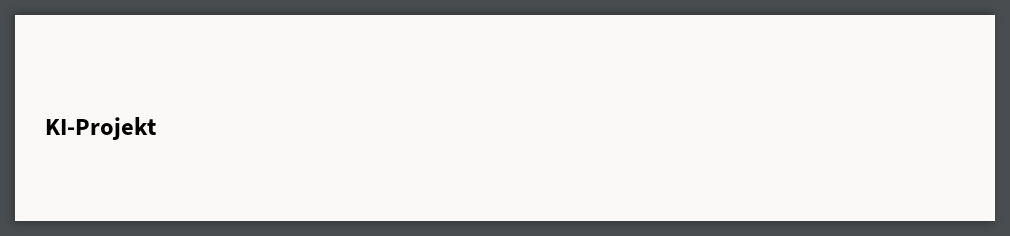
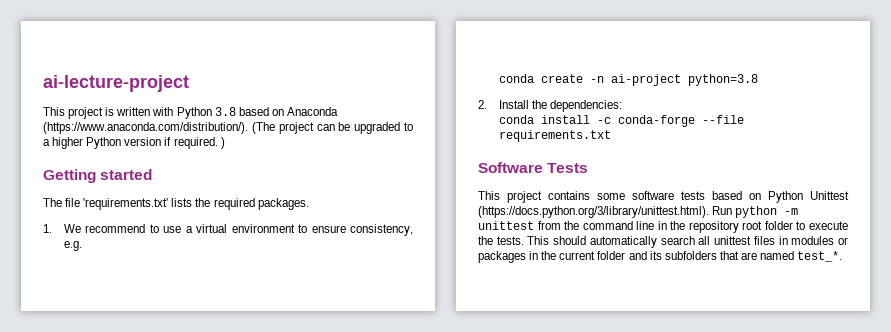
- KI-Projekt
+ ai-lecture-project
+ This project is written with Python 3.8 based on Anaconda (https://www.anaconda.com/distribution/). (The project can be upgraded to a higher Python version if required. )
+ Getting started
+ The file 'requirements.txt' lists the required packages.
+ 1. We recommend to use a virtual environment to ensure consistency, e.g.
+ conda create -n ai-project python=3.8
+ 2. Install the dependencies:
+ conda install -c conda-forge --file requirements.txt
+ Software Tests
+ This project contains some software tests based on Python Unittest (https://docs.python.org/3/library/unittest.html). Run python -m unittest from the command line in the repository root folder to execute the tests. This should automatically search all unittest files in modules or packages in the current folder and its subfolders that are named test_*.

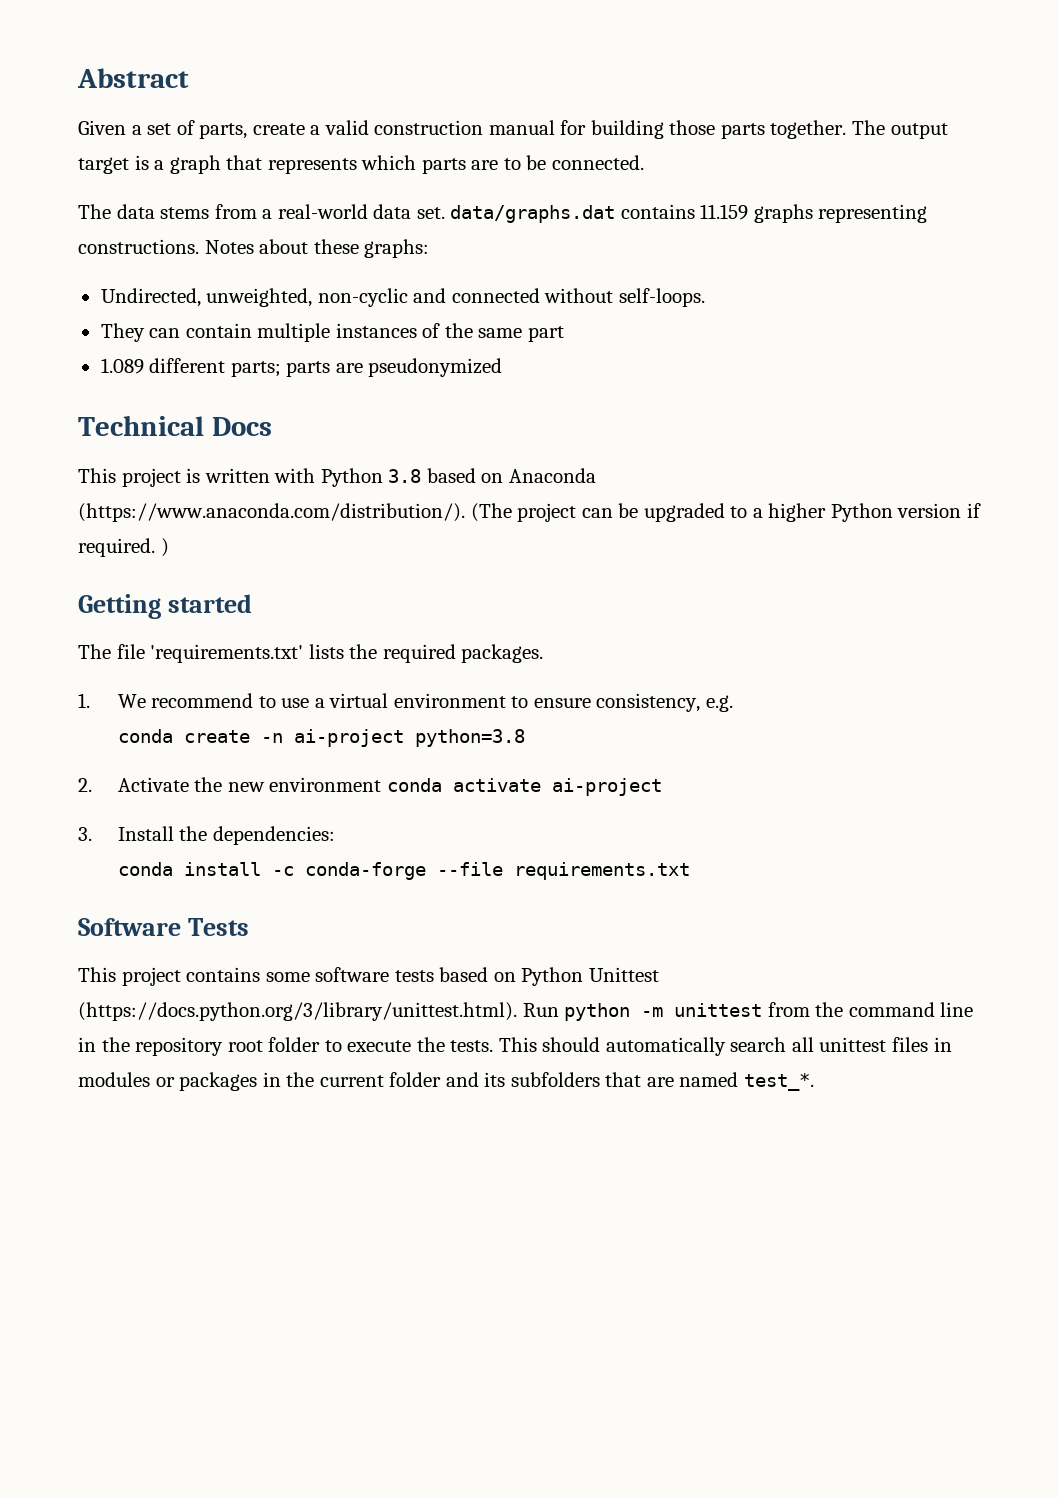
- ai-lecture-project
+ Abstract
+ Given a set of parts, create a valid construction manual for building those parts together. The output target is a graph that represents which parts are to be connected.
+ The data stems from a real-world data set. data/graphs.dat contains 11.159 graphs representing constructions. Notes about these graphs:
+ Undirected, unweighted, non-cyclic and connected without self-loops.
+ They can contain multiple instances of the same part
+ 1.089 different parts; parts are pseudonymized
+ Technical Docs
- 2. Install the dependencies:
+ 2. Activate the new environment conda activate ai-project
+ 3. Install the dependencies:

